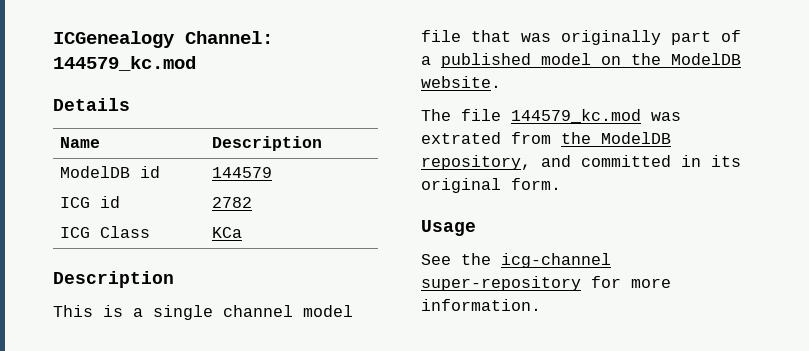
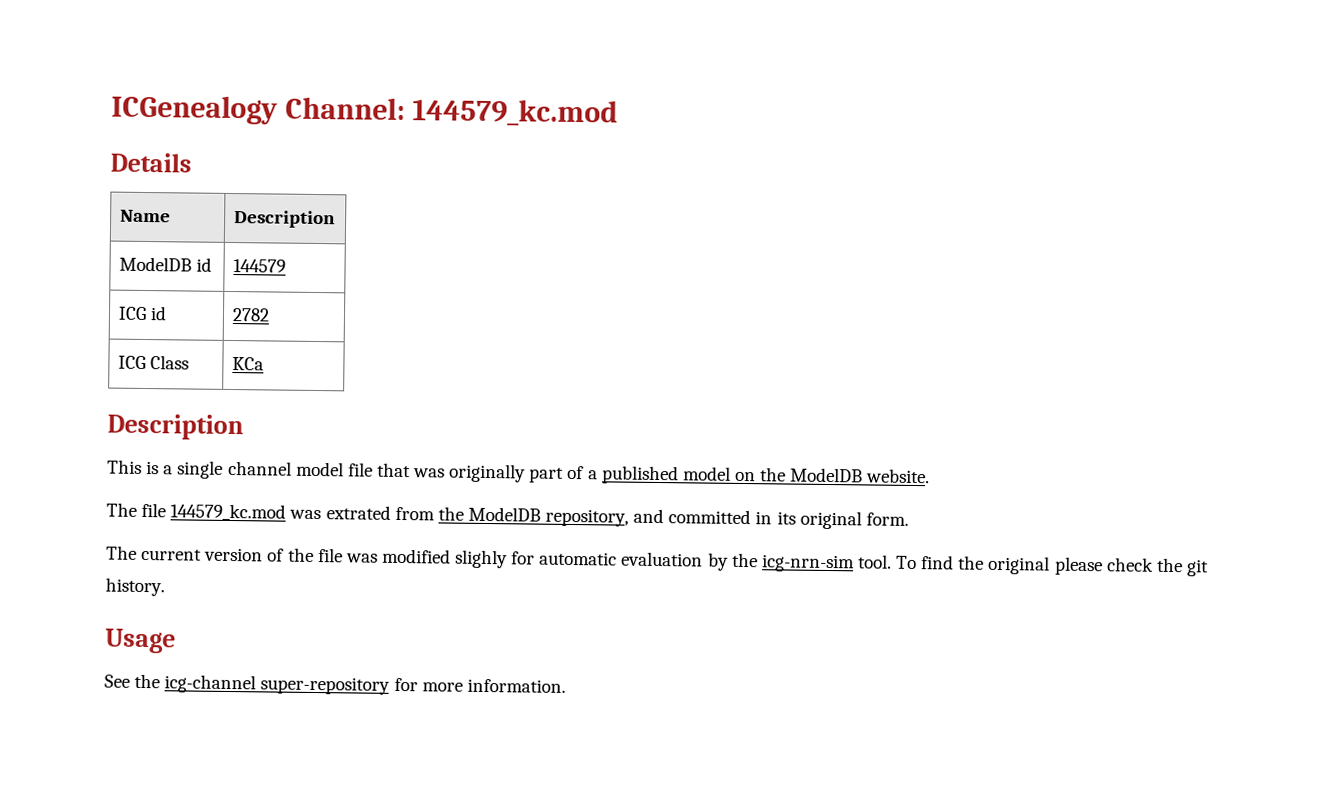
+ The current version of the file was modified slighly for automatic evaluation by the icg-nrn-sim tool. To find the original please check the git history.

